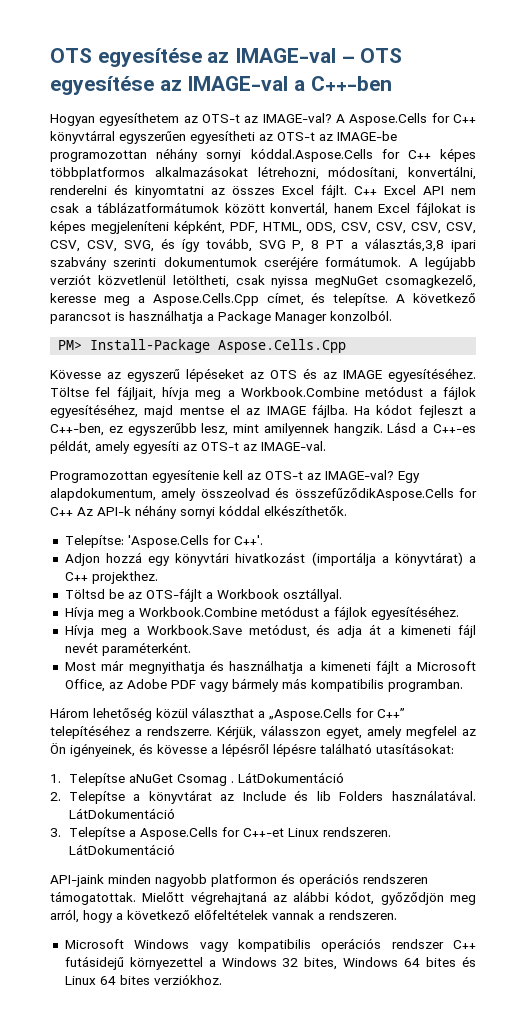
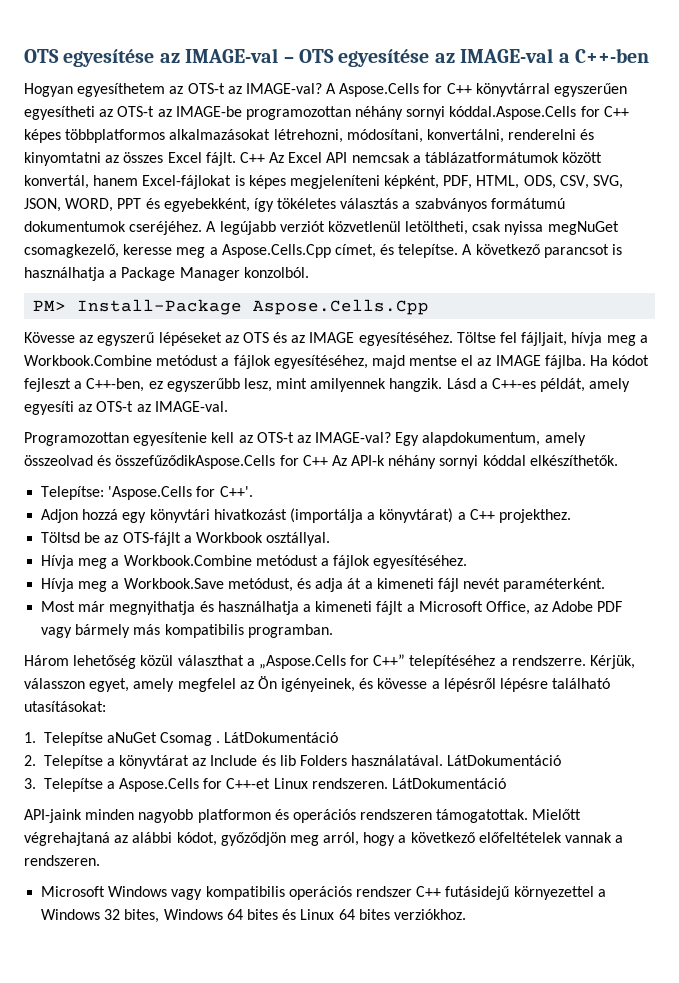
- C++ Excel API nem csak a táblázatformátumok között konvertál, hanem Excel fájlokat is képes megjeleníteni képként, PDF, HTML, ODS, CSV, CSV, CSV, CSV, CSV, CSV, SVG, és így tovább, SVG P, 8 PT a választás,3,8 ipari szabvány szerinti dokumentumok cseréjére formátumok.
+ C++ Az Excel API nemcsak a táblázatformátumok között konvertál, hanem Excel-fájlokat is képes megjeleníteni képként, PDF, HTML, ODS, CSV, SVG, JSON, WORD, PPT és egyebekként, így tökéletes választás a szabványos formátumú dokumentumok cseréjéhez.

